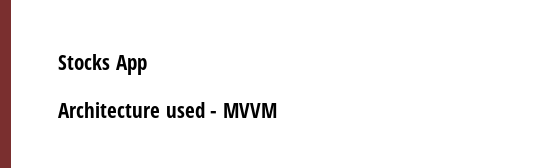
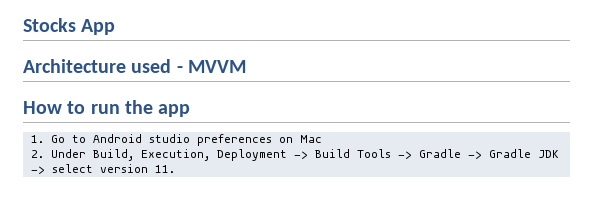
+ How to run the app
+ 1. Go to Android studio preferences on Mac
+ 2. Under Build, Execution, Deployment -> Build Tools -> Gradle -> Gradle JDK -> select version 11.

